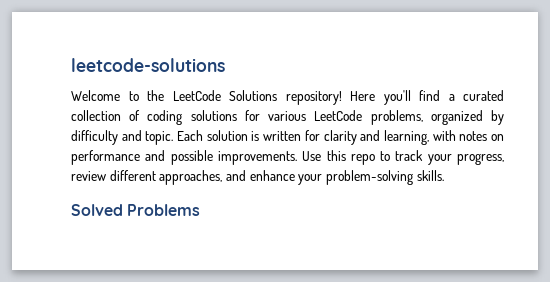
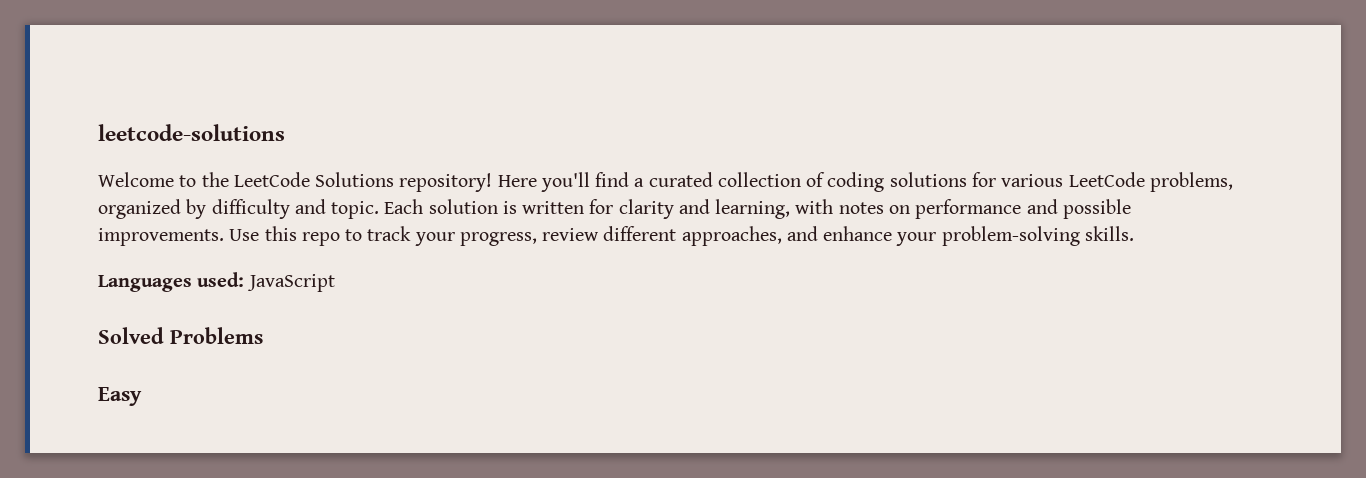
+ Languages used: JavaScript
+ Easy

